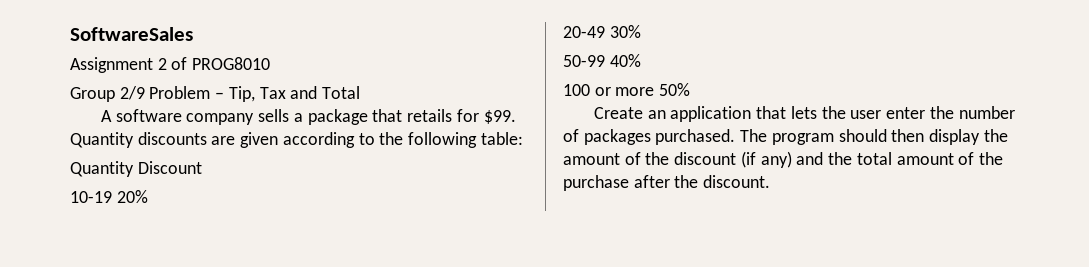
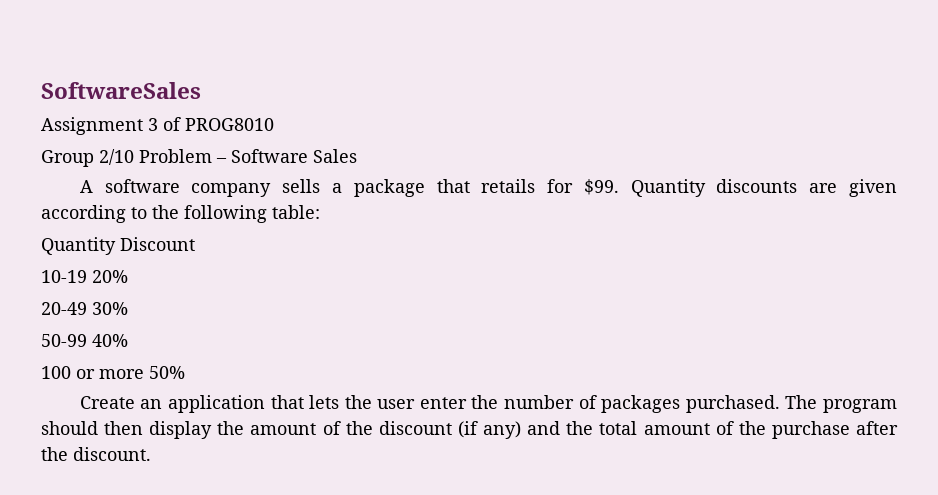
- Assignment 2 of PROG8010
+ Assignment 3 of PROG8010
- Group 2/9 Problem – Tip, Tax and Total
+ Group 2/10 Problem – Software Sales

